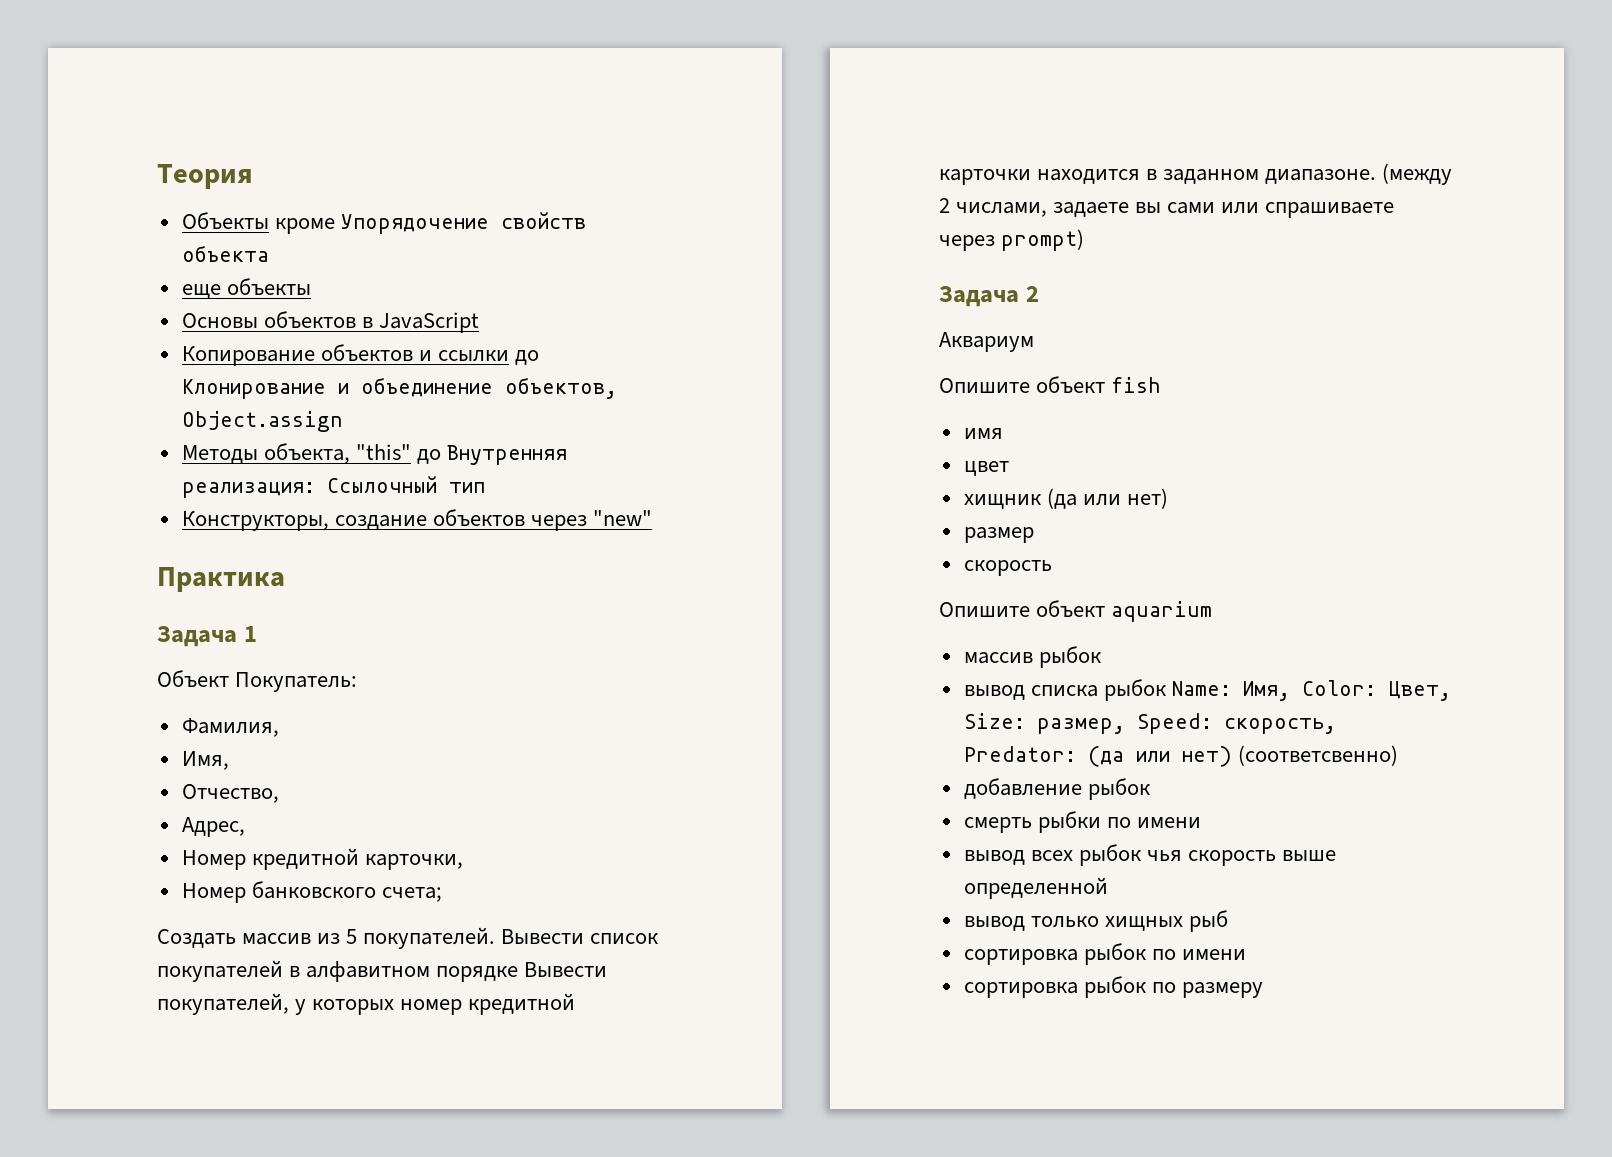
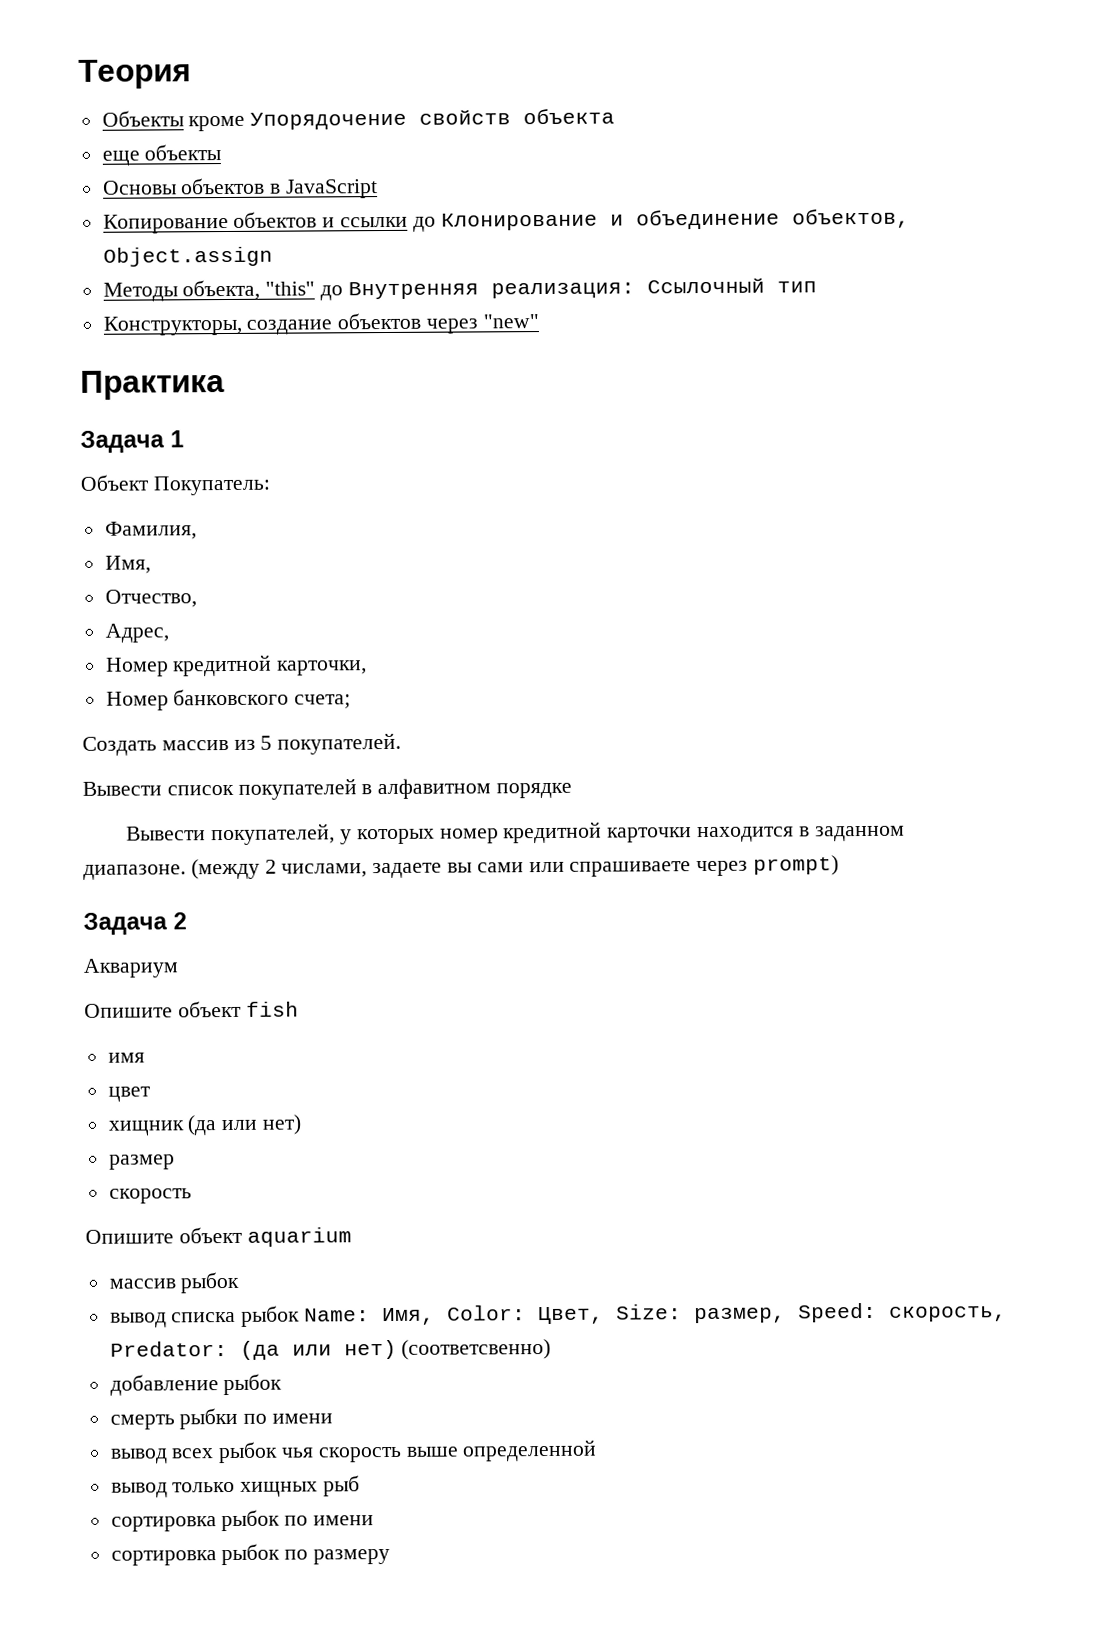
- Создать массив из 5 покупателей. Вывести список покупателей в алфавитном порядке Вывести покупателей, у которых номер кредитной карточки находится в заданном диапазоне.
+ Создать массив из 5 покупателей.
+ Вывести список покупателей в алфавитном порядке
+ Вывести покупателей, у которых номер кредитной карточки находится в заданном диапазоне.

